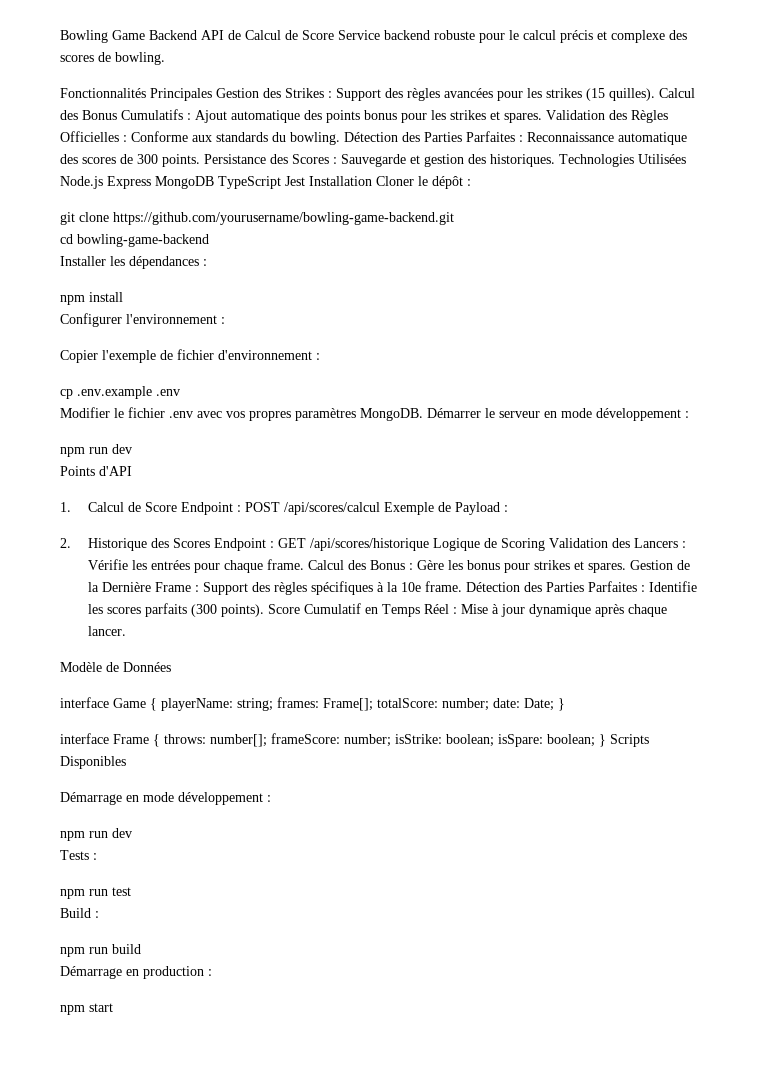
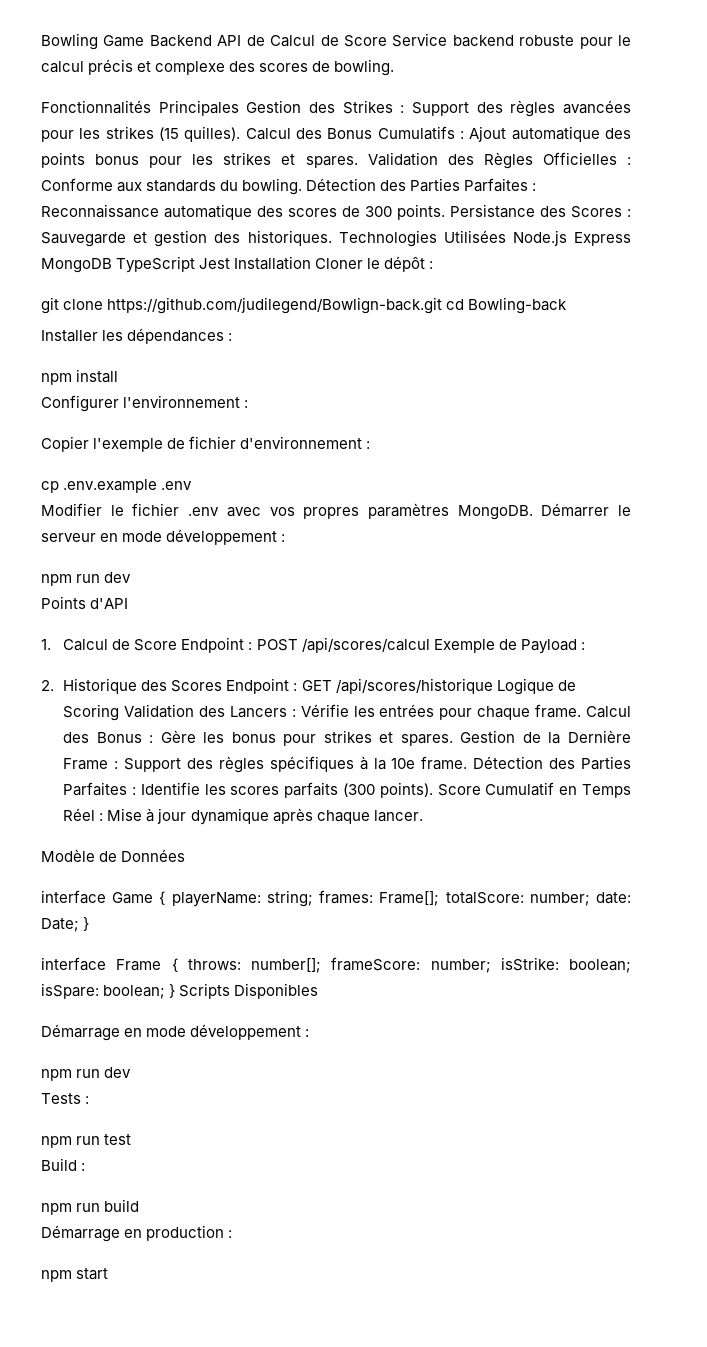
- git clone https://github.com/yourusername/bowling-game-backend.git
- cd bowling-game-backend
+ git clone https://github.com/judilegend/Bowlign-back.git cd Bowling-back

